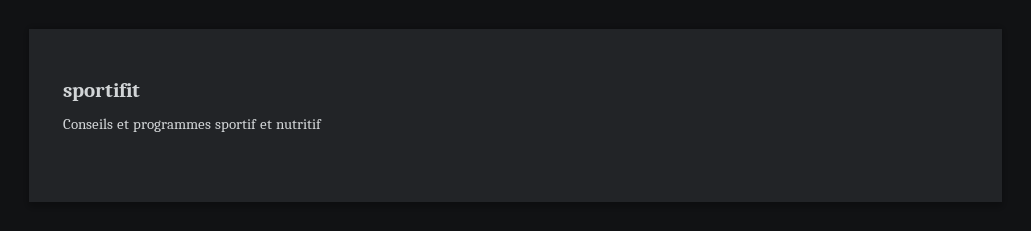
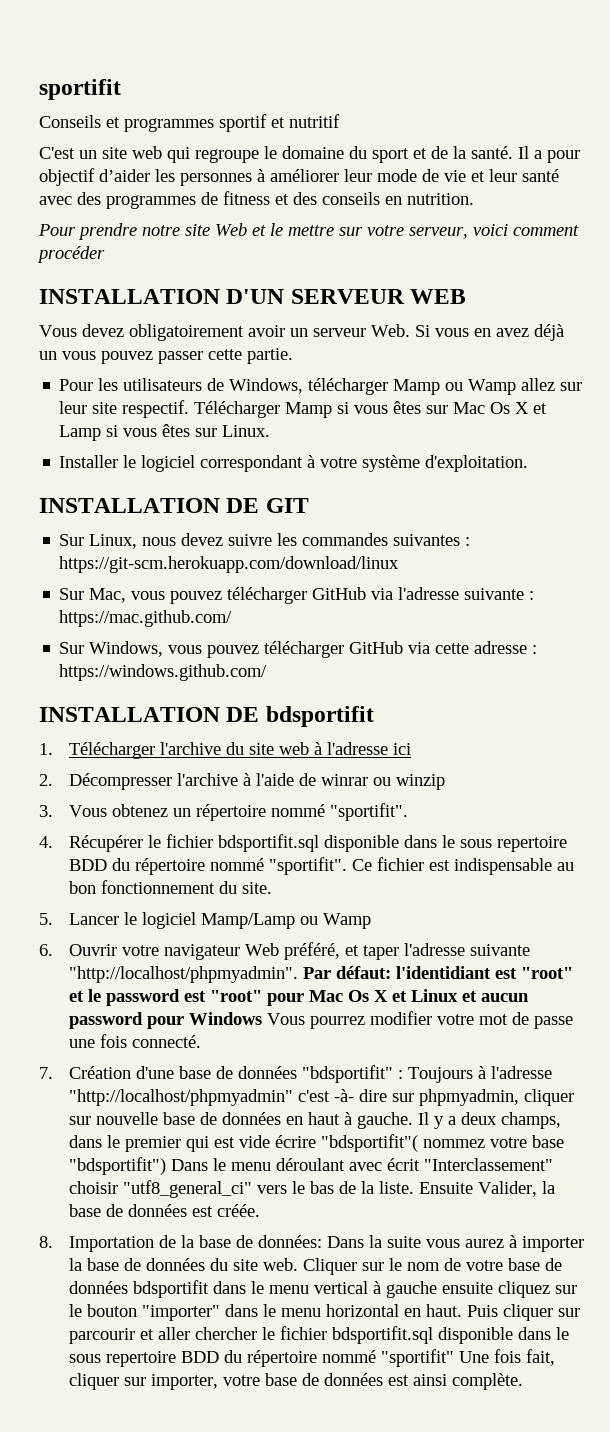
+ C'est un site web qui regroupe le domaine du sport et de la santé. Il a pour objectif d’aider les personnes à améliorer leur mode de vie et leur santé avec des programmes de fitness et des conseils en nutrition.
+ Pour prendre notre site Web et le mettre sur votre serveur, voici comment procéder
+ INSTALLATION D'UN SERVEUR WEB
+ Vous devez obligatoirement avoir un serveur Web. Si vous en avez déjà un vous pouvez passer cette partie.
+ Pour les utilisateurs de Windows, télécharger Mamp ou Wamp allez sur leur site respectif. Télécharger Mamp si vous êtes sur Mac Os X et Lamp si vous êtes sur Linux.
+ Installer le logiciel correspondant à votre système d'exploitation.
+ INSTALLATION DE GIT
+ Sur Linux, nous devez suivre les commandes suivantes : https://git-scm.herokuapp.com/download/linux
+ Sur Mac, vous pouvez télécharger GitHub via l'adresse suivante : https://mac.github.com/
+ Sur Windows, vous pouvez télécharger GitHub via cette adresse : https://windows.github.com/
+ INSTALLATION DE bdsportifit
+ 1. Télécharger l'archive du site web à l'adresse ici
+ 2. Décompresser l'archive à l'aide de winrar ou winzip
+ 3. Vous obtenez un répertoire nommé "sportifit".
+ 4. Récupérer le fichier bdsportifit.sql disponible dans le sous repertoire BDD du répertoire nommé "sportifit". Ce fichier est indispensable au bon fonctionnement du site.
+ 5. Lancer le logiciel Mamp/Lamp ou Wamp
+ 6. Ouvrir votre navigateur Web préféré, et taper l'adresse suivante "http://localhost/phpmyadmin". Par défaut: l'identidiant est "root" et le password est "root" pour Mac Os X et Linux et aucun password pour Windows Vous pourrez modifier votre mot de passe une fois connecté.
+ 7. Création d'une base de données "bdsportifit" : Toujours à l'adresse "http://localhost/phpmyadmin" c'est -à- dire sur phpmyadmin, cliquer sur nouvelle base de données en haut à gauche. Il y a deux champs, dans le premier qui est vide écrire "bdsportifit"( nommez votre base "bdsportifit") Dans le menu déroulant avec écrit "Interclassement" choisir "utf8_general_ci" vers le bas de la liste. Ensuite Valider, la base de données est créée.
+ 8. Importation de la base de données: Dans la suite vous aurez à importer la base de données du site web. Cliquer sur le nom de votre base de données bdsportifit dans le menu vertical à gauche ensuite cliquez sur le bouton "importer" dans le menu horizontal en haut. Puis cliquer sur parcourir et aller chercher le fichier bdsportifit.sql disponible dans le sous repertoire BDD du répertoire nommé "sportifit" Une fois fait, cliquer sur importer, votre base de données est ainsi complète.

